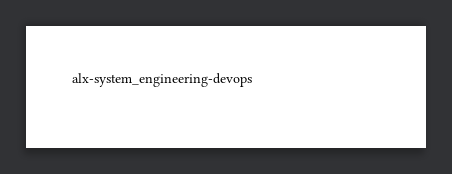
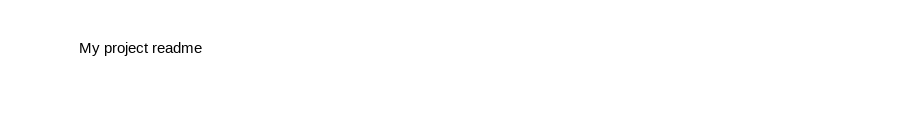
- alx-system_engineering-devops
+ My project readme

